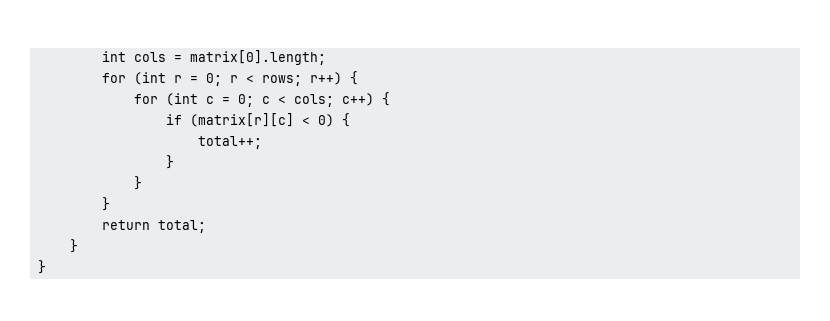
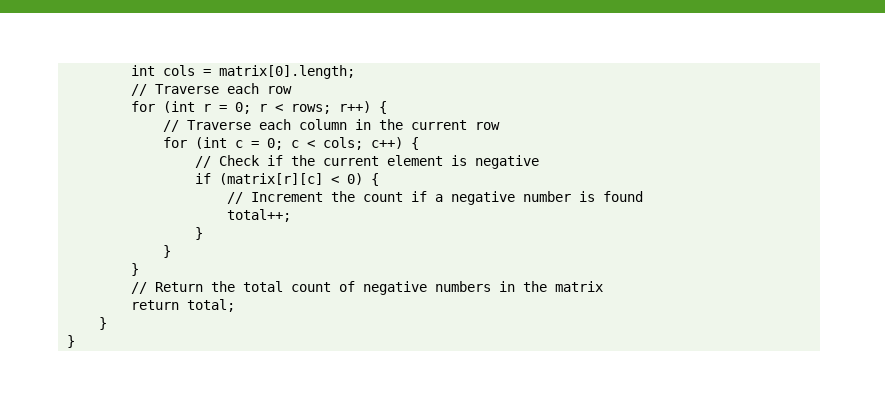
+ // Traverse each row
+ // Traverse each column in the current row
+ // Check if the current element is negative
+ // Increment the count if a negative number is found
  total++;
  }
  }
  }
+ // Return the total count of negative numbers in the matrix

